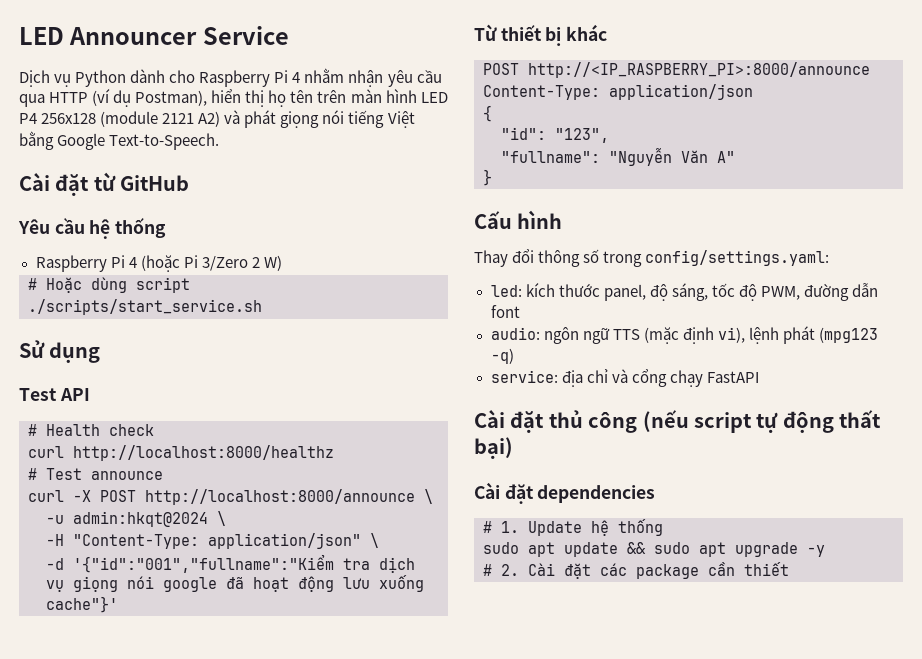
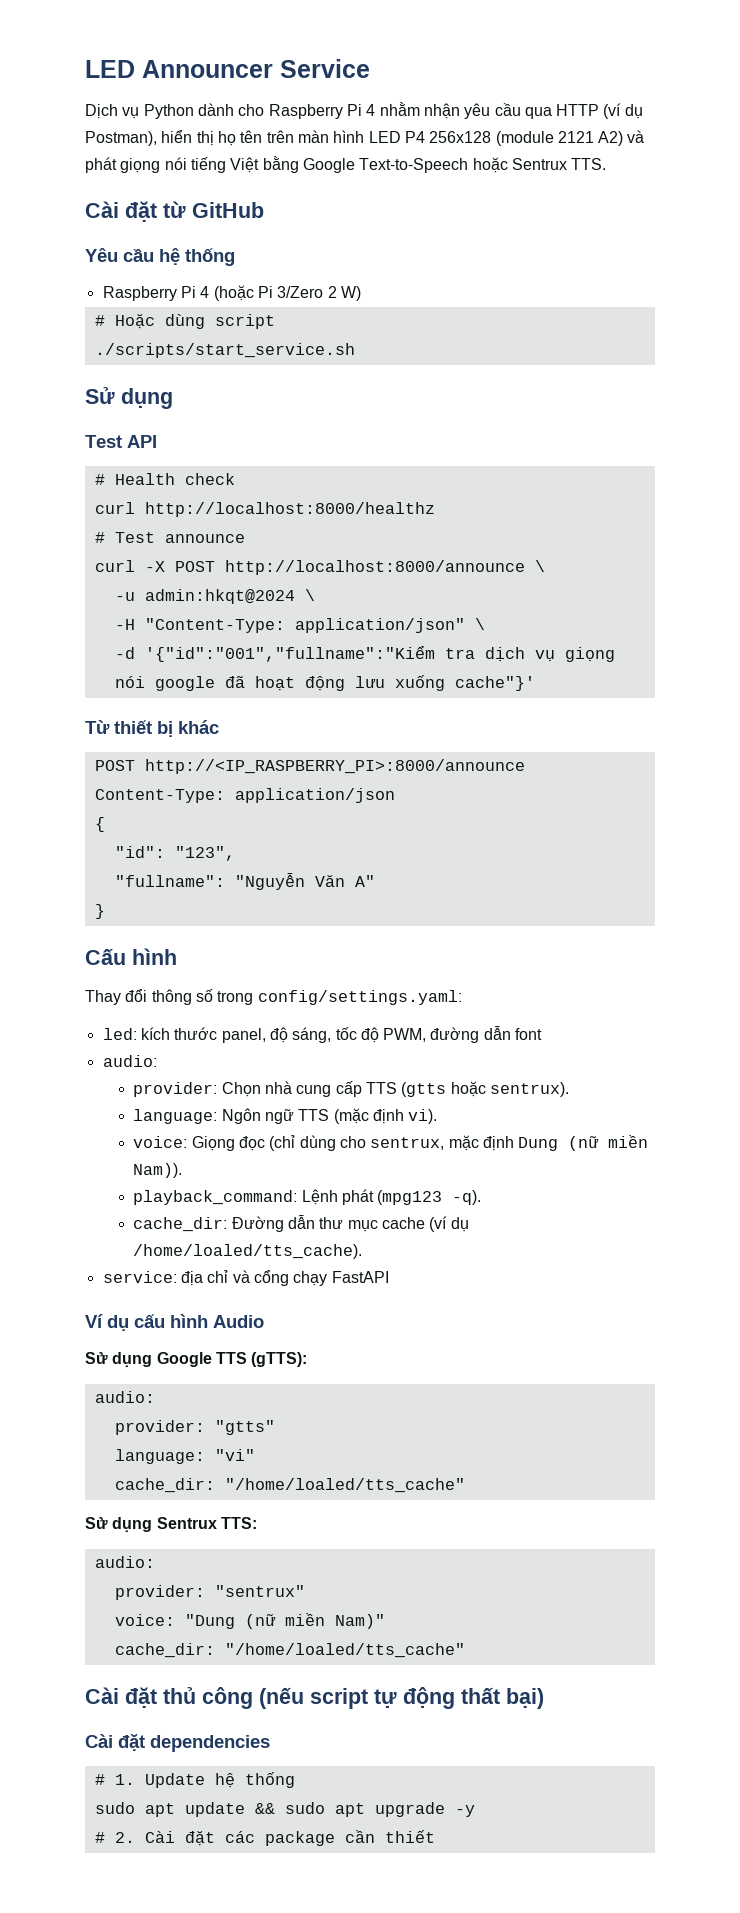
- Dịch vụ Python dành cho Raspberry Pi 4 nhằm nhận yêu cầu qua HTTP (ví dụ Postman), hiển thị họ tên trên màn hình LED P4 256x128 (module 2121 A2) và phát giọng nói tiếng Việt bằng Google Text-to-Speech.
+ Dịch vụ Python dành cho Raspberry Pi 4 nhằm nhận yêu cầu qua HTTP (ví dụ Postman), hiển thị họ tên trên màn hình LED P4 256x128 (module 2121 A2) và phát giọng nói tiếng Việt bằng Google Text-to-Speech hoặc Sentrux TTS.
  led: kích thước panel, độ sáng, tốc độ PWM, đường dẫn font
- audio: ngôn ngữ TTS (mặc định vi), lệnh phát (mpg123 -q)
+ audio:
+ provider: Chọn nhà cung cấp TTS (gtts hoặc sentrux).
+ language: Ngôn ngữ TTS (mặc định vi).
+ voice: Giọng đọc (chỉ dùng cho sentrux, mặc định Dung (nữ miền Nam)).
+ playback_command: Lệnh phát (mpg123 -q).
+ cache_dir: Đường dẫn thư mục cache (ví dụ /home/loaled/tts_cache).
+ Ví dụ cấu hình Audio
+ Sử dụng Google TTS (gTTS):
+ audio:
+ provider: "gtts"
+ language: "vi"
+ cache_dir: "/home/loaled/tts_cache"
+ Sử dụng Sentrux TTS:
+ audio:
+ provider: "sentrux"
+ voice: "Dung (nữ miền Nam)"
+ cache_dir: "/home/loaled/tts_cache"

